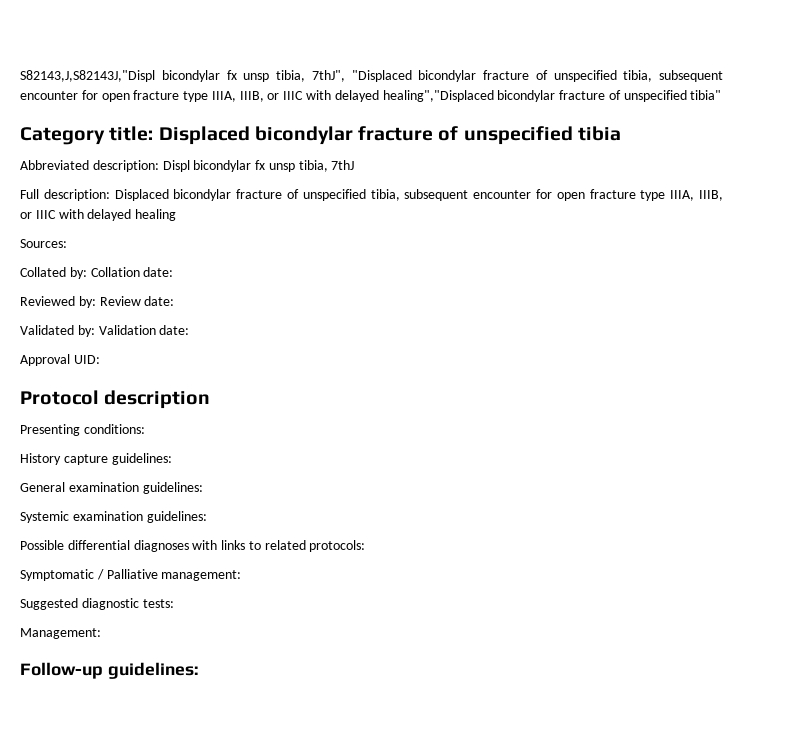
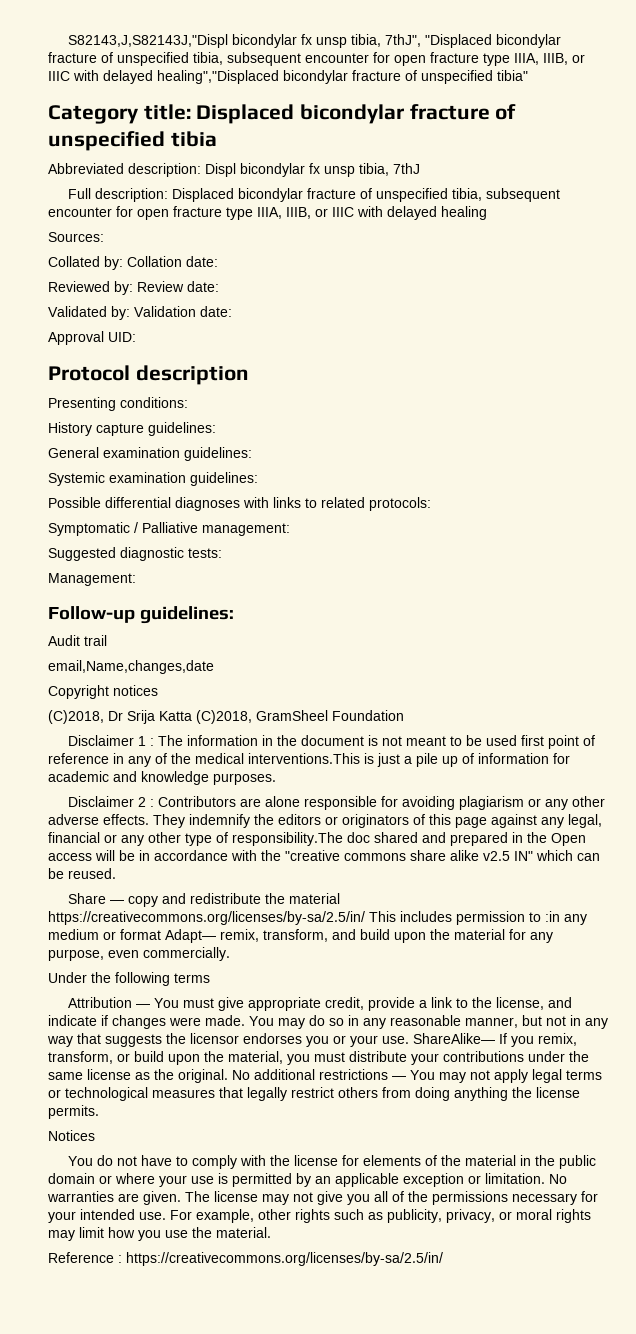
+ Audit trail
+ email,Name,changes,date
+ Copyright notices
+ (C)2018, Dr Srija Katta (C)2018, GramSheel Foundation
+ Disclaimer 1 : The information in the document is not meant to be used first point of reference in any of the medical interventions.This is just a pile up of information for academic and knowledge purposes.
+ Disclaimer 2 : Contributors are alone responsible for avoiding plagiarism or any other adverse effects. They indemnify the editors or originators of this page against any legal, financial or any other type of responsibility.The doc shared and prepared in the Open access will be in accordance with the "creative commons share alike v2.5 IN" which can be reused.
+ Share — copy and redistribute the material https://creativecommons.org/licenses/by-sa/2.5/in/ This includes permission to :in any medium or format Adapt— remix, transform, and build upon the material for any purpose, even commercially.
+ Under the following terms
+ Attribution — You must give appropriate credit, provide a link to the license, and indicate if changes were made. You may do so in any reasonable manner, but not in any way that suggests the licensor endorses you or your use. ShareAlike— If you remix, transform, or build upon the material, you must distribute your contributions under the same license as the original. No additional restrictions — You may not apply legal terms or technological measures that legally restrict others from doing anything the license permits.
+ Notices
+ You do not have to comply with the license for elements of the material in the public domain or where your use is permitted by an applicable exception or limitation. No warranties are given. The license may not give you all of the permissions necessary for your intended use. For example, other rights such as publicity, privacy, or moral rights may limit how you use the material.
+ Reference : https://creativecommons.org/licenses/by-sa/2.5/in/

